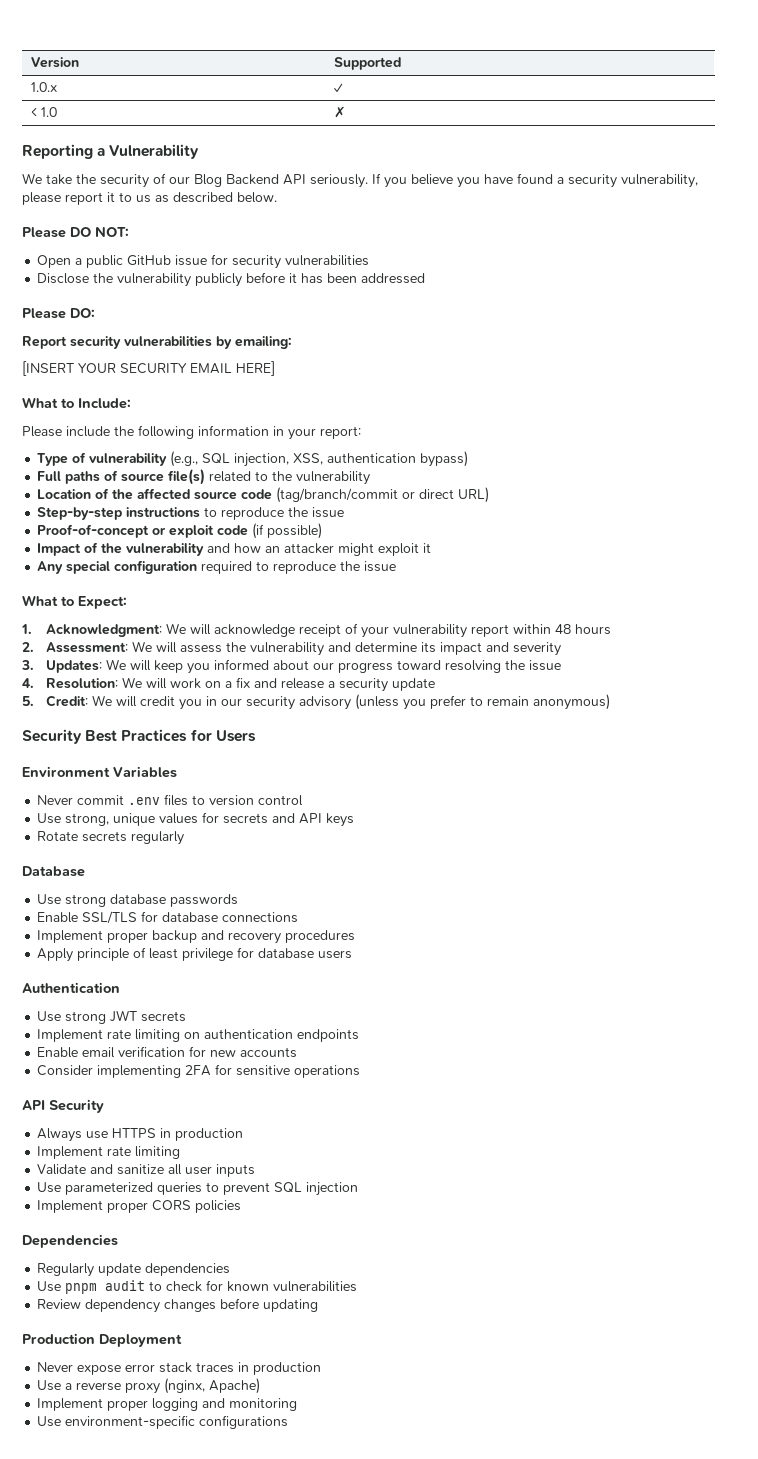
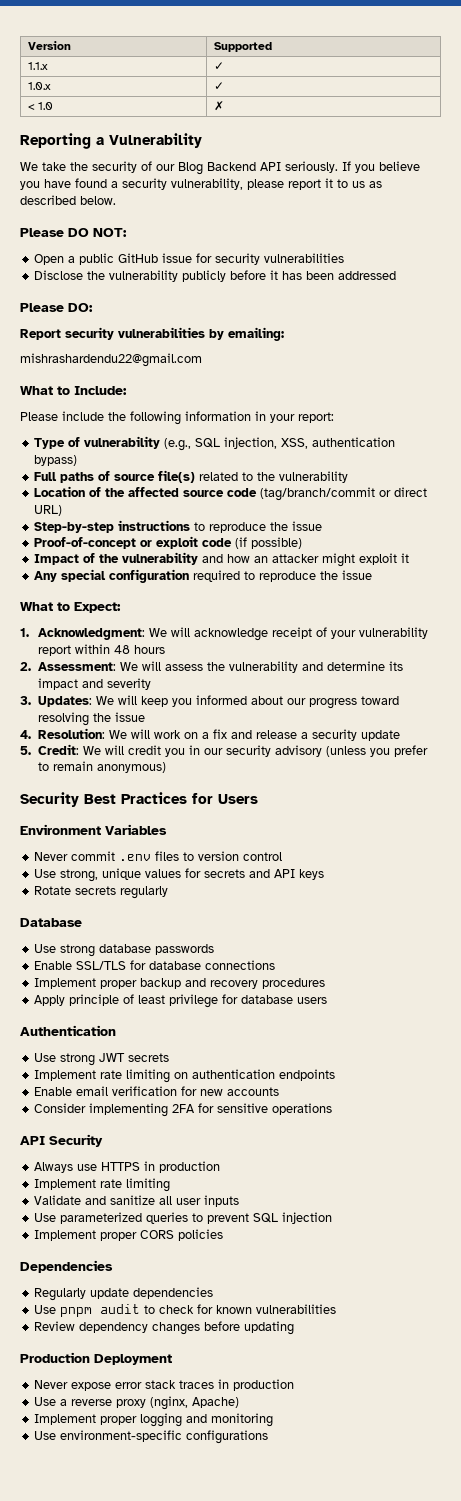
+ 1.1.x | ✓
- [INSERT YOUR SECURITY EMAIL HERE]
+ mishrashardendu22@gmail.com

